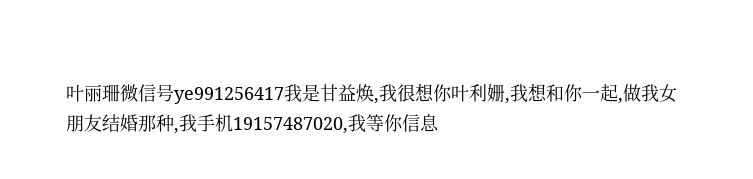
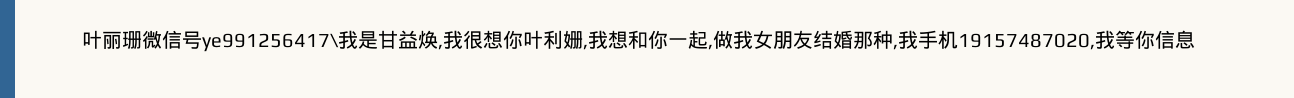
- 叶丽珊微信号ye991256417我是甘益焕,我很想你叶利姗,我想和你一起,做我女朋友结婚那种,我手机19157487020,我等你信息
+ 叶丽珊微信号ye991256417\我是甘益焕,我很想你叶利姗,我想和你一起,做我女朋友结婚那种,我手机19157487020,我等你信息

